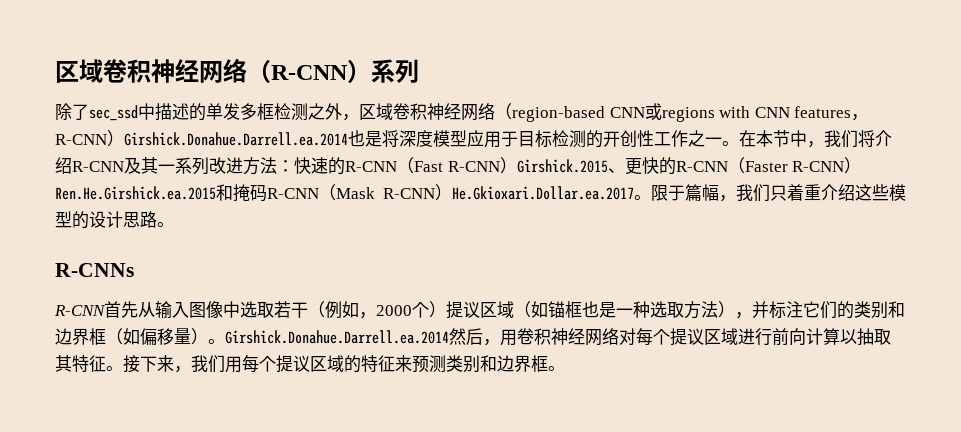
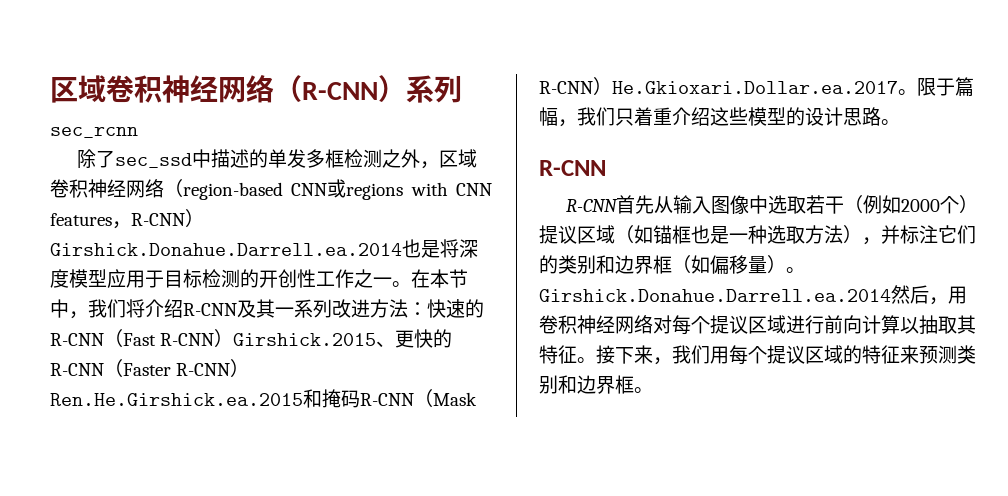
+ sec_rcnn
  限于篇幅，我们只着重介绍这些模型的设计思路。
- R-CNNs
+ R-CNN
- R-CNN首先从输入图像中选取若干（例如，2000个）提议区域（如锚框也是一种选取方法），并标注它们的类别和边界框（如偏移量）。
+ R-CNN首先从输入图像中选取若干（例如2000个）提议区域（如锚框也是一种选取方法），并标注它们的类别和边界框（如偏移量）。

